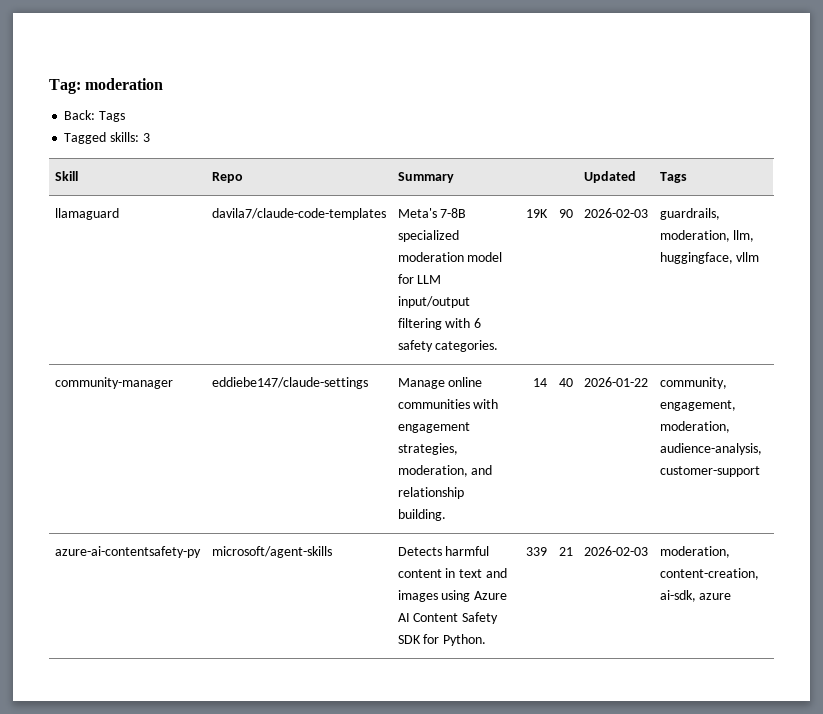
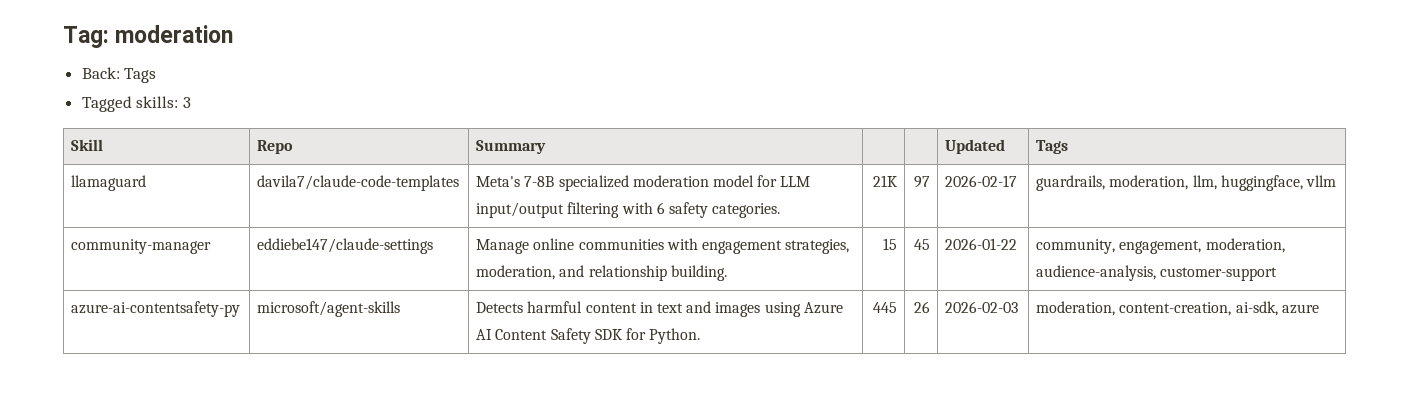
- llamaguard | davila7/claude-code-templates | Meta's 7-8B specialized moderation model for LLM input/output filtering with 6 safety categories. | 19K | 90 | 2026-02-03 | guardrails, moderation, llm, huggingface, vllm
+ llamaguard | davila7/claude-code-templates | Meta's 7-8B specialized moderation model for LLM input/output filtering with 6 safety categories. | 21K | 97 | 2026-02-17 | guardrails, moderation, llm, huggingface, vllm
- community-manager | eddiebe147/claude-settings | Manage online communities with engagement strategies, moderation, and relationship building. | 14 | 40 | 2026-01-22 | community, engagement, moderation, audience-analysis, customer-support
+ community-manager | eddiebe147/claude-settings | Manage online communities with engagement strategies, moderation, and relationship building. | 15 | 45 | 2026-01-22 | community, engagement, moderation, audience-analysis, customer-support
- azure-ai-contentsafety-py | microsoft/agent-skills | Detects harmful content in text and images using Azure AI Content Safety SDK for Python. | 339 | 21 | 2026-02-03 | moderation, content-creation, ai-sdk, azure
+ azure-ai-contentsafety-py | microsoft/agent-skills | Detects harmful content in text and images using Azure AI Content Safety SDK for Python. | 445 | 26 | 2026-02-03 | moderation, content-creation, ai-sdk, azure

